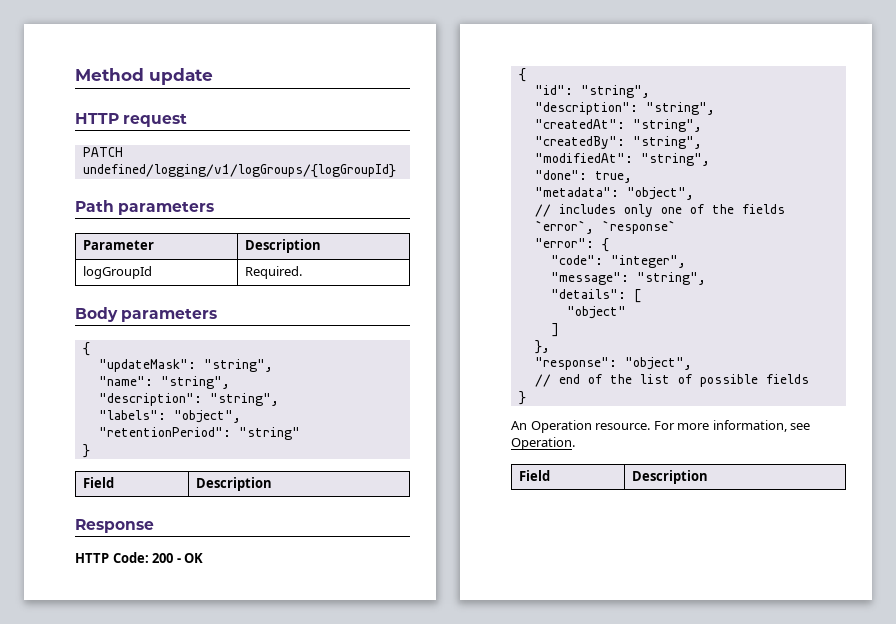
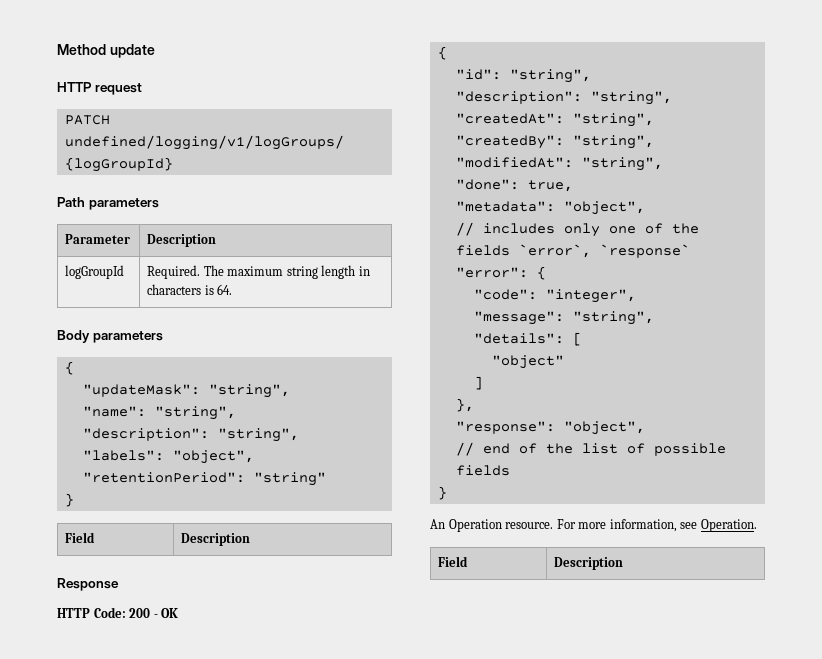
- logGroupId | Required.
+ logGroupId | Required. The maximum string length in characters is 64.

